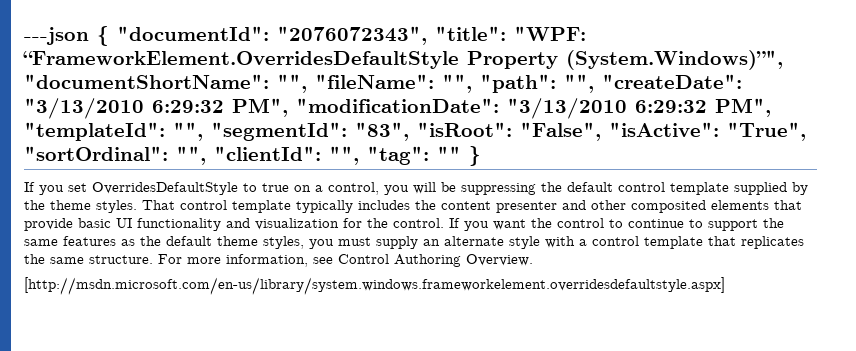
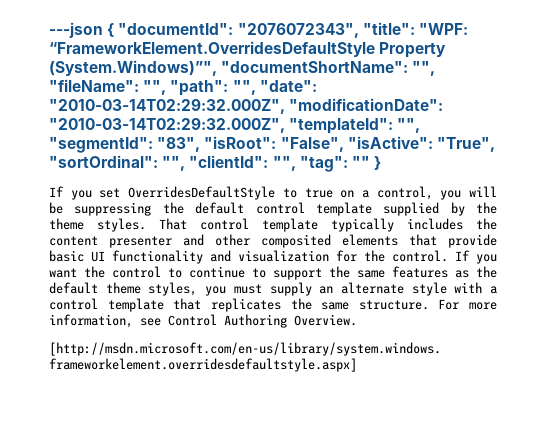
- ---json { "documentId": "2076072343", "title": "WPF: “FrameworkElement.OverridesDefaultStyle Property (System.Windows)”", "documentShortName": "", "fileName": "", "path": "", "createDate": "3/13/2010 6:29:32 PM", "modificationDate": "3/13/2010 6:29:32 PM", "templateId": "", "segmentId": "83", "isRoot": "False", "isActive": "True", "sortOrdinal": "", "clientId": "", "tag": "" }
+ ---json { "documentId": "2076072343", "title": "WPF: “FrameworkElement.OverridesDefaultStyle Property (System.Windows)”", "documentShortName": "", "fileName": "", "path": "", "date": "2010-03-14T02:29:32.000Z", "modificationDate": "2010-03-14T02:29:32.000Z", "templateId": "", "segmentId": "83", "isRoot": "False", "isActive": "True", "sortOrdinal": "", "clientId": "", "tag": "" }

